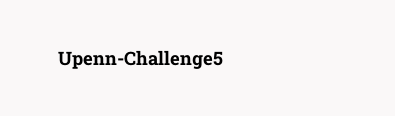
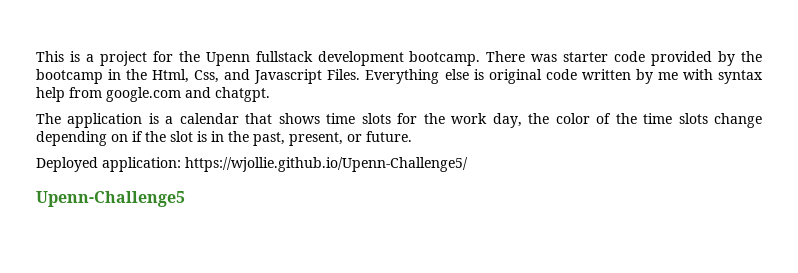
+ This is a project for the Upenn fullstack development bootcamp. There was starter code provided by the bootcamp in the Html, Css, and Javascript Files. Everything else is original code written by me with syntax help from google.com and chatgpt.
+ The application is a calendar that shows time slots for the work day, the color of the time slots change depending on if the slot is in the past, present, or future.
+ Deployed application: https://wjollie.github.io/Upenn-Challenge5/

